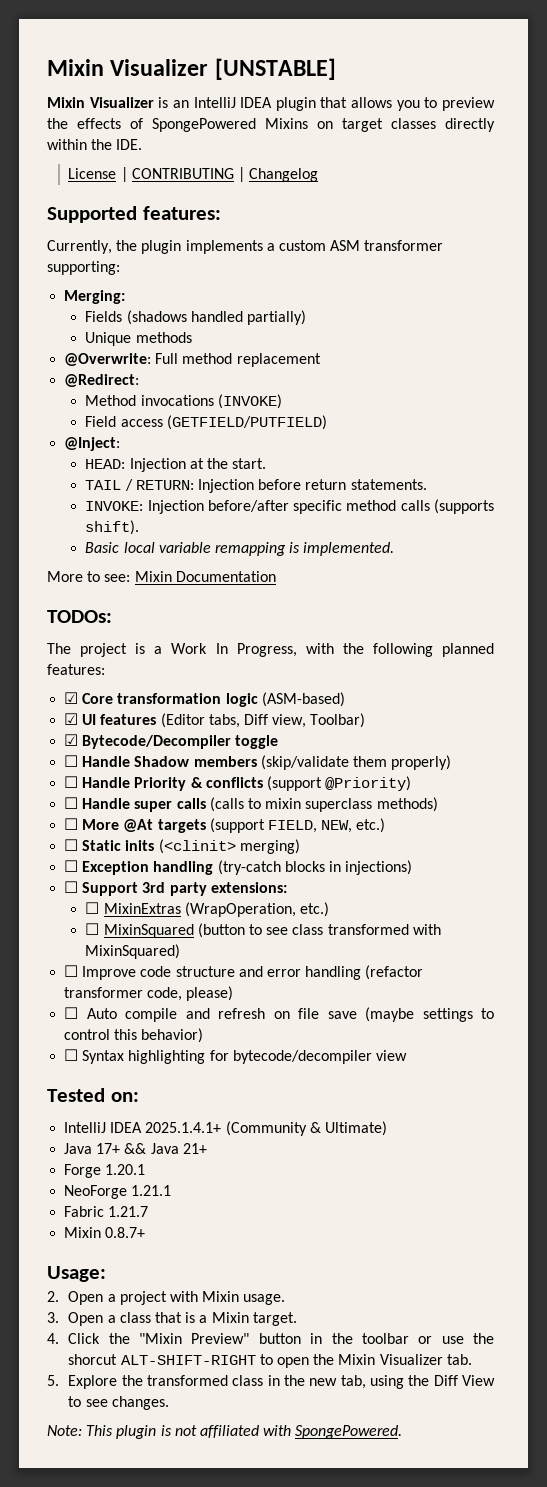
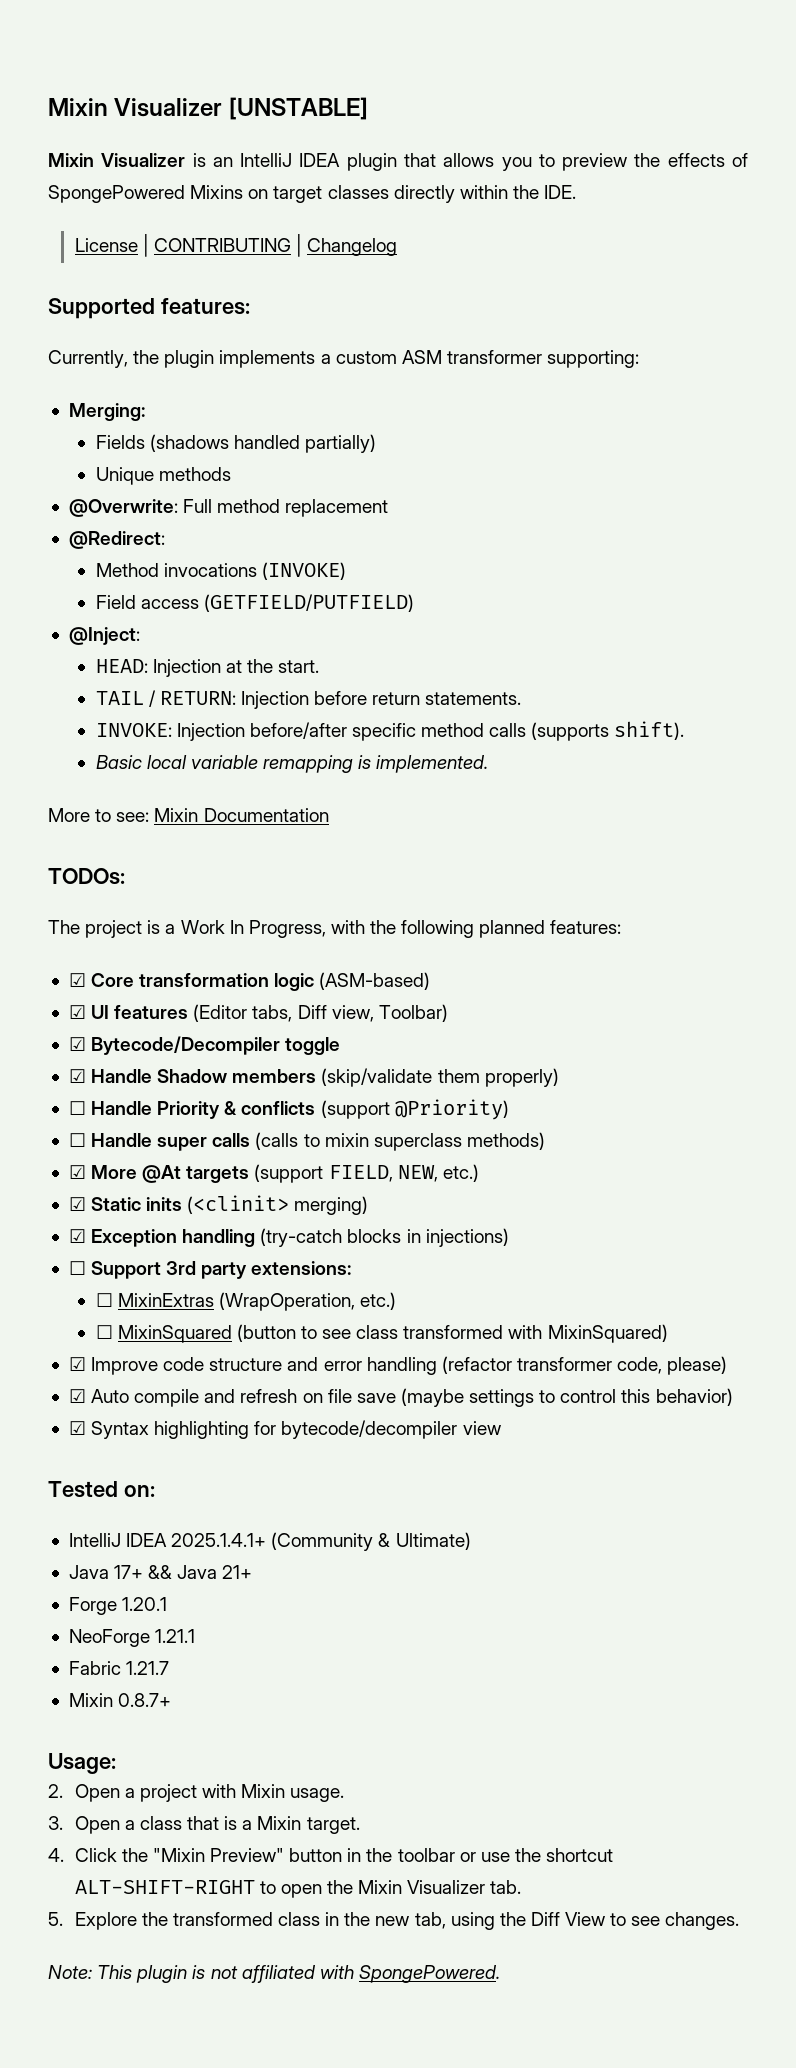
- ☐ Handle Shadow members (skip/validate them properly)
+ ☑ Handle Shadow members (skip/validate them properly)
- ☐ More @At targets (support FIELD, NEW, etc.)
+ ☑ More @At targets (support FIELD, NEW, etc.)
- ☐ Static inits (<clinit> merging)
+ ☑ Static inits (<clinit> merging)
- ☐ Exception handling (try-catch blocks in injections)
+ ☑ Exception handling (try-catch blocks in injections)
- ☐ Improve code structure and error handling (refactor transformer code, please)
+ ☑ Improve code structure and error handling (refactor transformer code, please)
- ☐ Auto compile and refresh on file save (maybe settings to control this behavior)
+ ☑ Auto compile and refresh on file save (maybe settings to control this behavior)
- ☐ Syntax highlighting for bytecode/decompiler view
+ ☑ Syntax highlighting for bytecode/decompiler view
- 4. Click the "Mixin Preview" button in the toolbar or use the shorcut ALT-SHIFT-RIGHT to open the Mixin Visualizer tab.
+ 4. Click the "Mixin Preview" button in the toolbar or use the shortcut ALT-SHIFT-RIGHT to open the Mixin Visualizer tab.

